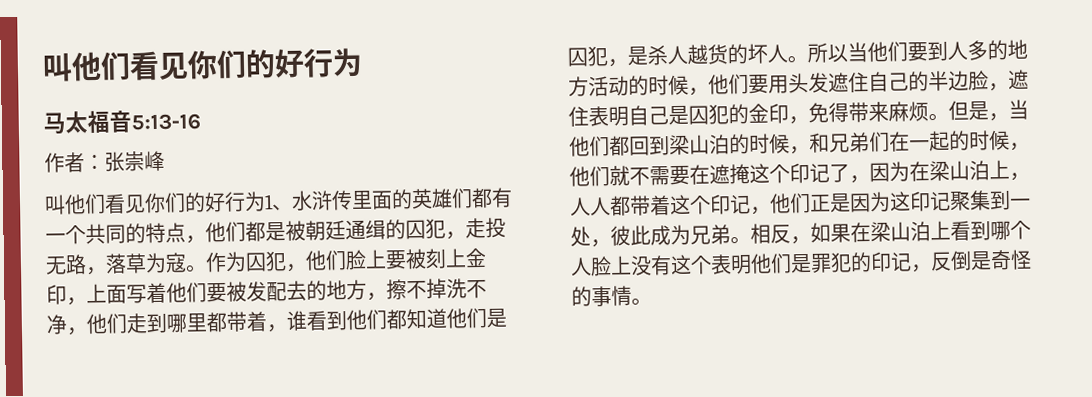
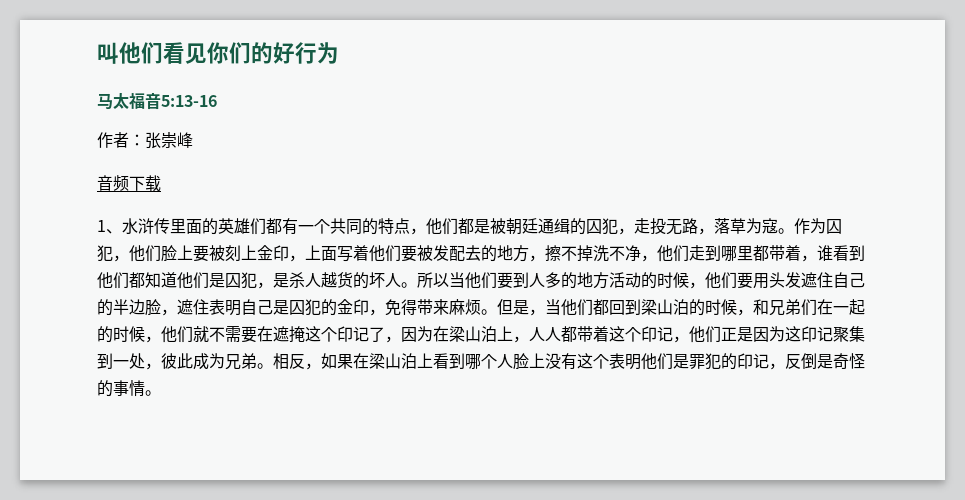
- 叫他们看见你们的好行为1、水浒传里面的英雄们都有一个共同的特点，他们都是被朝廷通缉的囚犯，走投无路，落草为寇。
+ 音频下载
+ 1、水浒传里面的英雄们都有一个共同的特点，他们都是被朝廷通缉的囚犯，走投无路，落草为寇。

